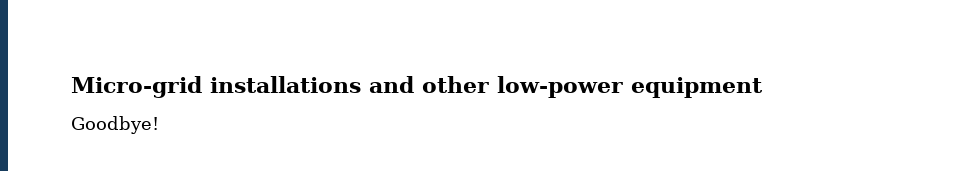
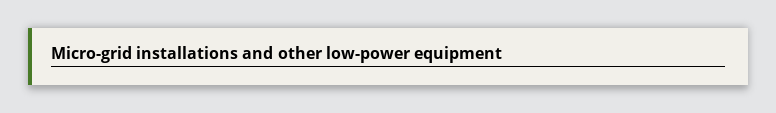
- Goodbye!

